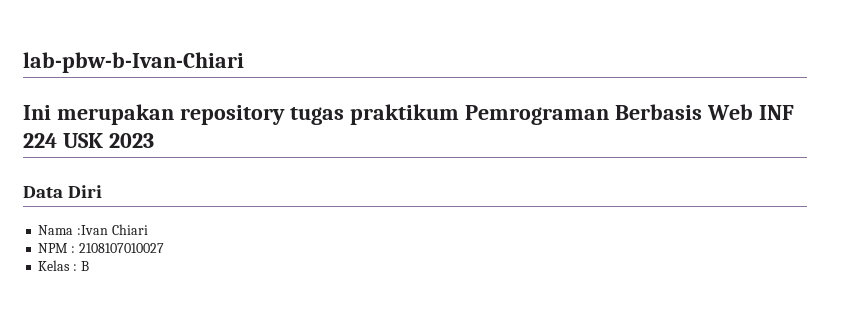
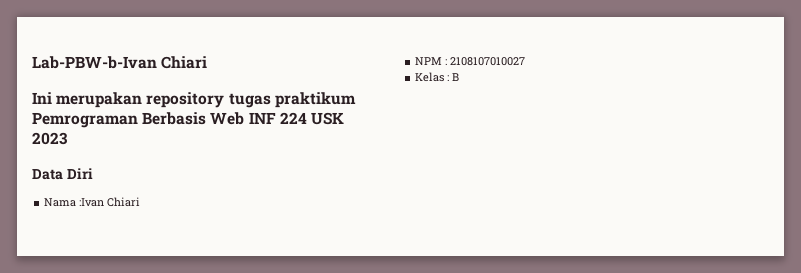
- lab-pbw-b-Ivan-Chiari
+ Lab-PBW-b-Ivan Chiari

